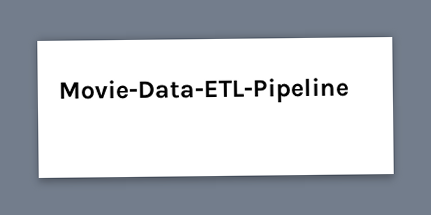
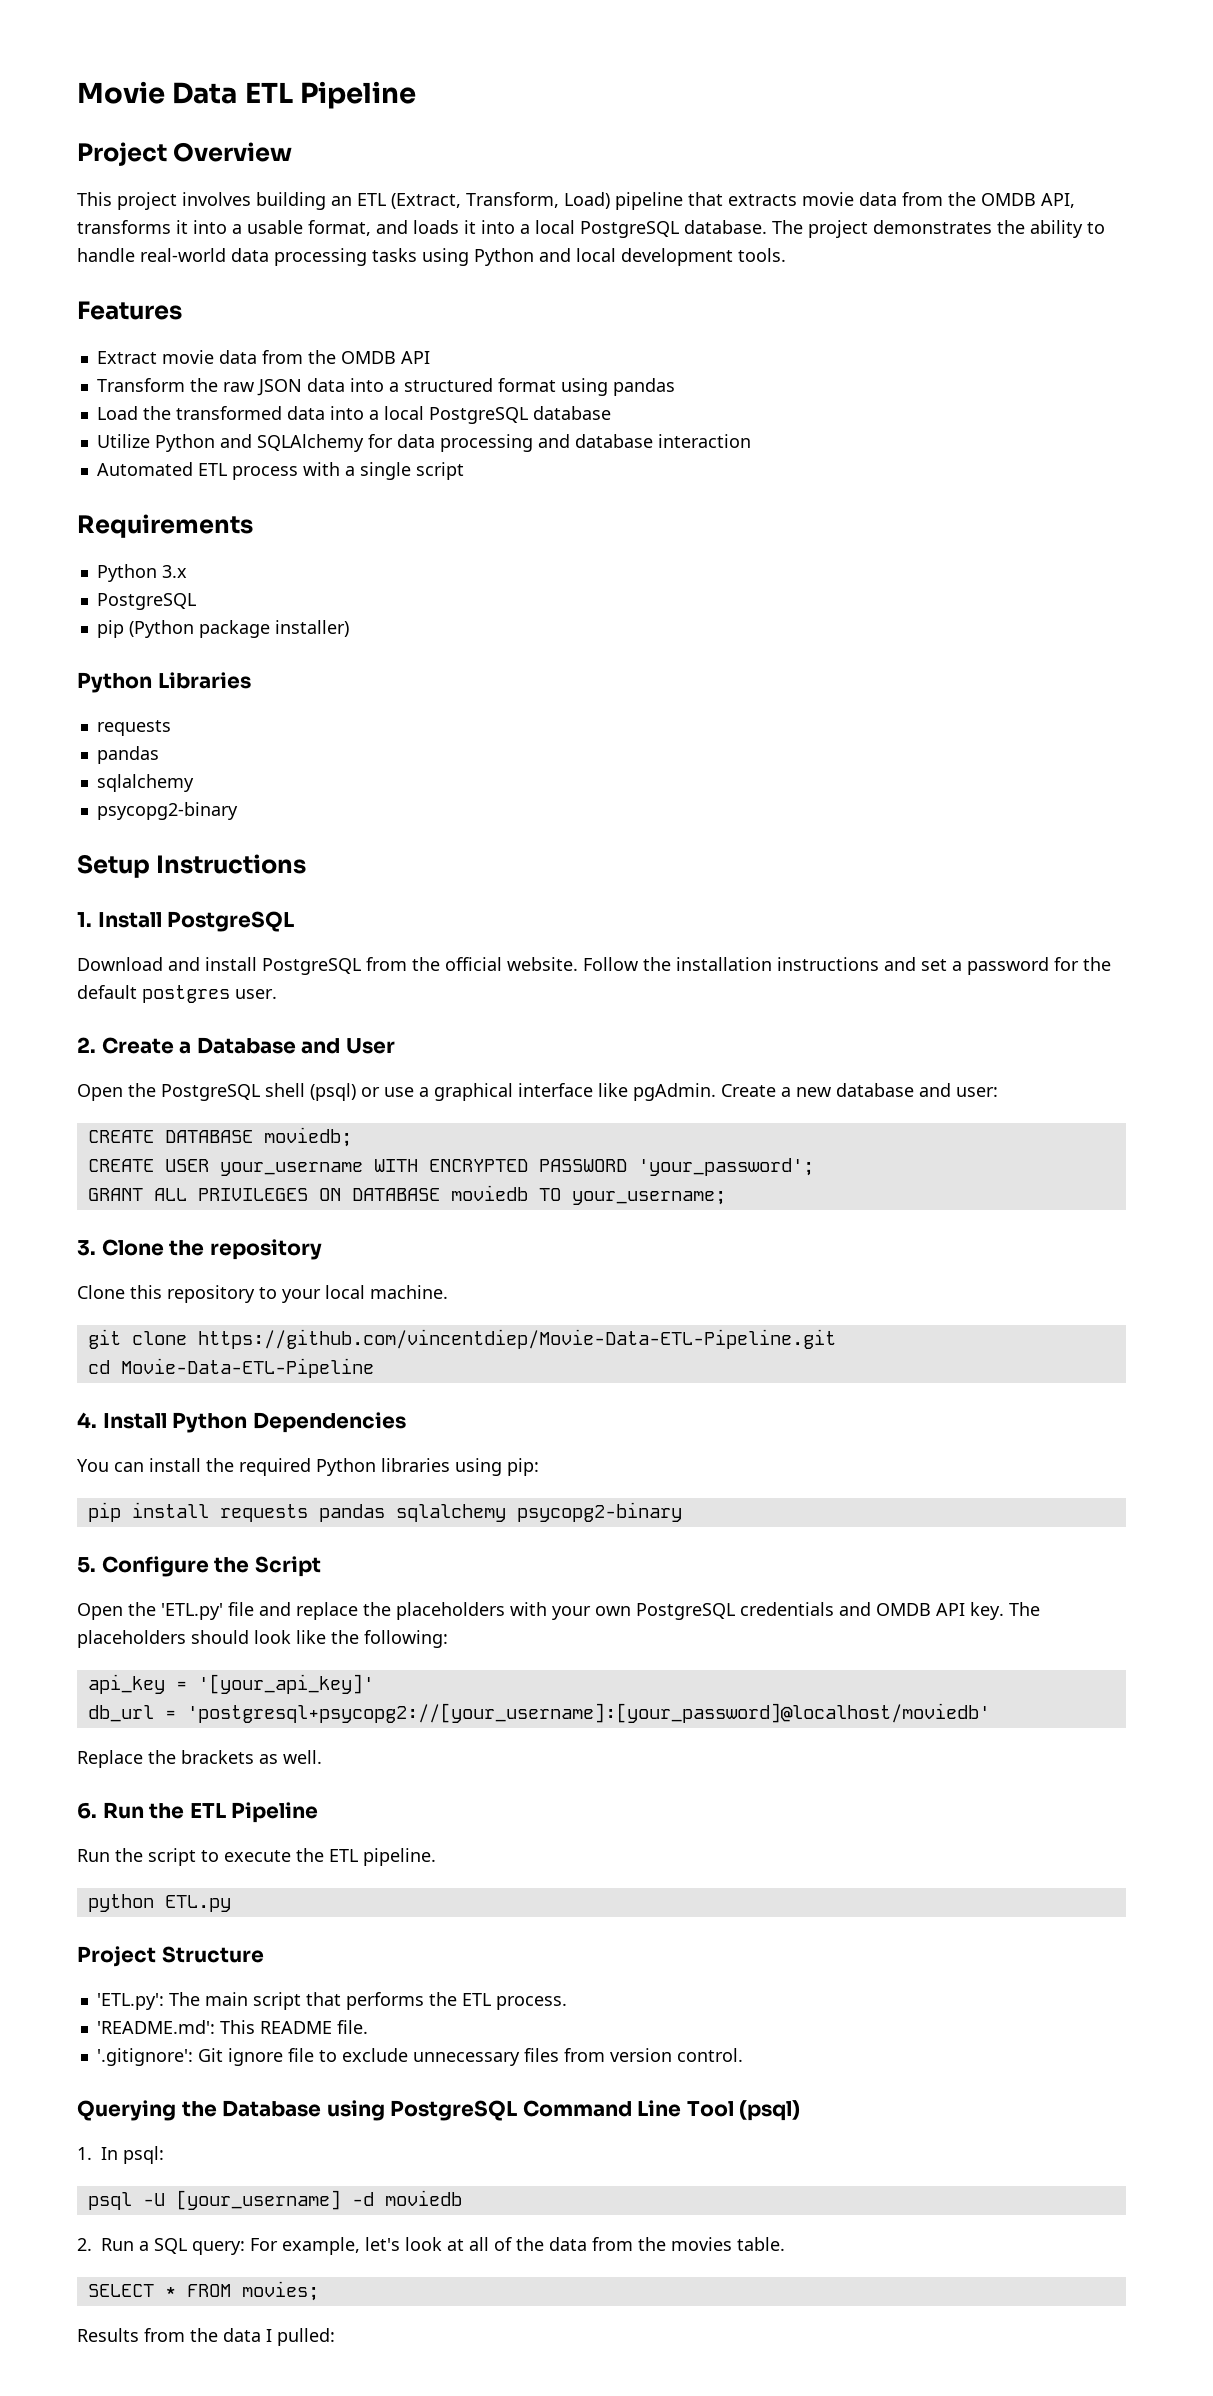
- Movie-Data-ETL-Pipeline
+ Movie Data ETL Pipeline
+ Project Overview
+ This project involves building an ETL (Extract, Transform, Load) pipeline that extracts movie data from the OMDB API, transforms it into a usable format, and loads it into a local PostgreSQL database. The project demonstrates the ability to handle real-world data processing tasks using Python and local development tools.
+ Features
+ Extract movie data from the OMDB API
+ Transform the raw JSON data into a structured format using pandas
+ Load the transformed data into a local PostgreSQL database
+ Utilize Python and SQLAlchemy for data processing and database interaction
+ Automated ETL process with a single script
+ Requirements
+ Python 3.x
+ PostgreSQL
+ pip (Python package installer)
+ Python Libraries
+ requests
+ pandas
+ sqlalchemy
+ psycopg2-binary
+ Setup Instructions
+ 1. Install PostgreSQL
+ Download and install PostgreSQL from the official website. Follow the installation instructions and set a password for the default postgres user.
+ 2. Create a Database and User
+ Open the PostgreSQL shell (psql) or use a graphical interface like pgAdmin. Create a new database and user:
+ CREATE DATABASE moviedb;
+ CREATE USER your_username WITH ENCRYPTED PASSWORD 'your_password';
+ GRANT ALL PRIVILEGES ON DATABASE moviedb TO your_username;
+ 3. Clone the repository
+ Clone this repository to your local machine.
+ git clone https://github.com/vincentdiep/Movie-Data-ETL-Pipeline.git
+ cd Movie-Data-ETL-Pipeline
+ 4. Install Python Dependencies
+ You can install the required Python libraries using pip:
+ pip install requests pandas sqlalchemy psycopg2-binary
+ 5. Configure the Script
+ Open the 'ETL.py' file and replace the placeholders with your own PostgreSQL credentials and OMDB API key. The placeholders should look like the following:
+ api_key = '[your_api_key]'
+ db_url = 'postgresql+psycopg2://[your_username]:[your_password]@localhost/moviedb'
+ Replace the brackets as well.
+ 6. Run the ETL Pipeline
+ Run the script to execute the ETL pipeline.
+ python ETL.py
+ Project Structure
+ 'ETL.py': The main script that performs the ETL process.
+ 'README.md': This README file.
+ '.gitignore': Git ignore file to exclude unnecessary files from version control.
+ Querying the Database using PostgreSQL Command Line Tool (psql)
+ 1. In psql:
+ psql -U [your_username] -d moviedb
+ 2. Run a SQL query: For example, let's look at all of the data from the movies table.
+ SELECT * FROM movies;
+ Results from the data I pulled:

